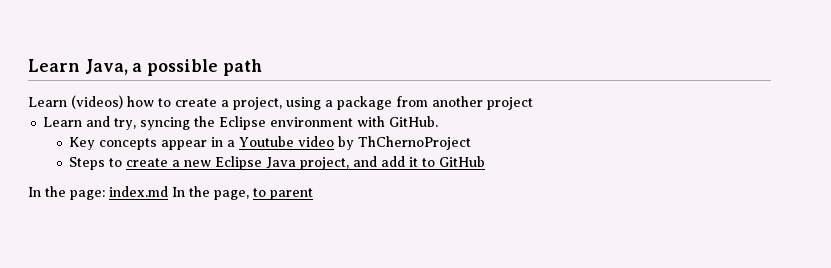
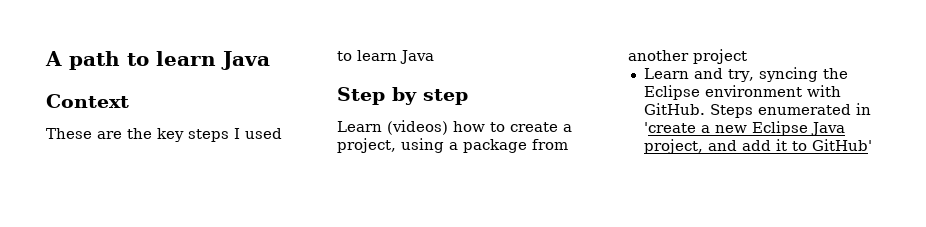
- Learn Java, a possible path
+ A path to learn Java
+ Context
+ These are the key steps I used to learn Java
+ Step by step
- Learn and try, syncing the Eclipse environment with GitHub.
- Key concepts appear in a Youtube video by ThChernoProject
- Steps to create a new Eclipse Java project, and add it to GitHub
- In the page: index.md In the page, to parent
+ Learn and try, syncing the Eclipse environment with GitHub. Steps enumerated in 'create a new Eclipse Java project, and add it to GitHub'

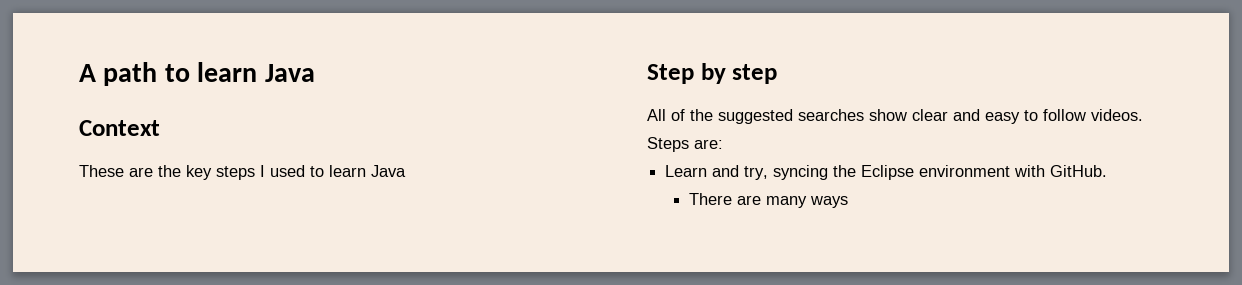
- Learn (videos) how to create a project, using a package from another project
+ All of the suggested searches show clear and easy to follow videos. Steps are:
- Learn and try, syncing the Eclipse environment with GitHub. Steps enumerated in 'create a new Eclipse Java project, and add it to GitHub'
+ Learn and try, syncing the Eclipse environment with GitHub.
+ There are many ways

